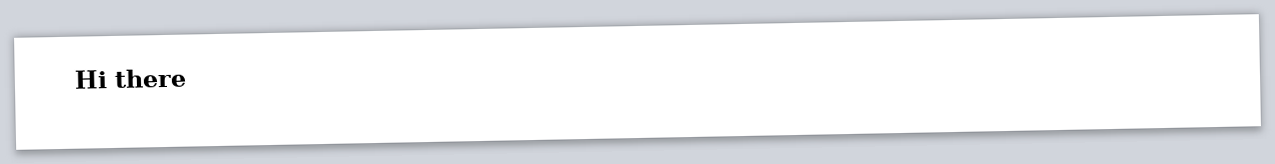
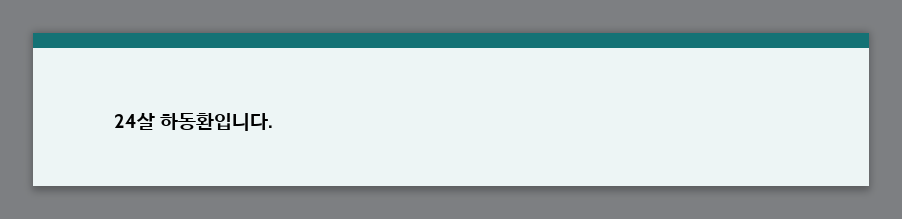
- Hi there
+ 24살 하동환입니다.

